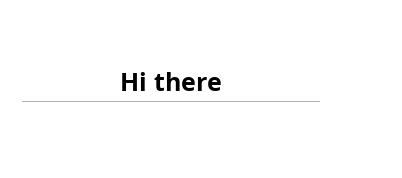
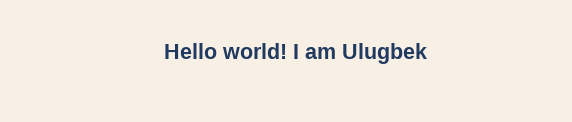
- Hi there
+ Hello world! I am Ulugbek

